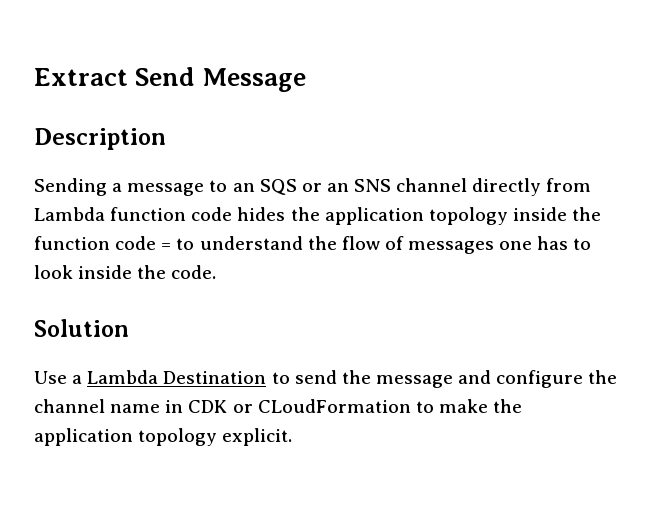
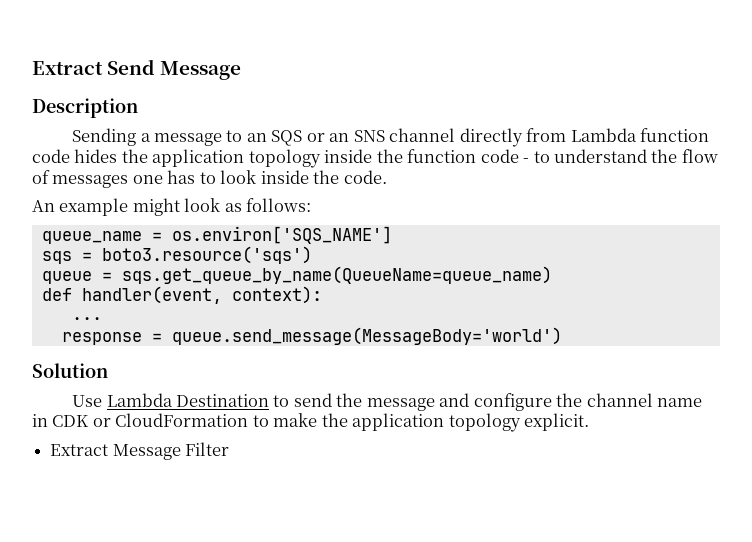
- Sending a message to an SQS or an SNS channel directly from Lambda function code hides the application topology inside the function code = to understand the flow of messages one has to look inside the code.
+ Sending a message to an SQS or an SNS channel directly from Lambda function code hides the application topology inside the function code - to understand the flow of messages one has to look inside the code.
+ An example might look as follows:
+ queue_name = os.environ['SQS_NAME']
+ sqs = boto3.resource('sqs')
+ queue = sqs.get_queue_by_name(QueueName=queue_name)
+ def handler(event, context):
+ ...
+ response = queue.send_message(MessageBody='world')
- Use a Lambda Destination to send the message and configure the channel name in CDK or CLoudFormation to make the application topology explicit.
+ Use Lambda Destination to send the message and configure the channel name in CDK or CloudFormation to make the application topology explicit.
+ Extract Message Filter

